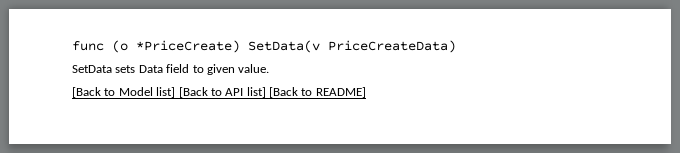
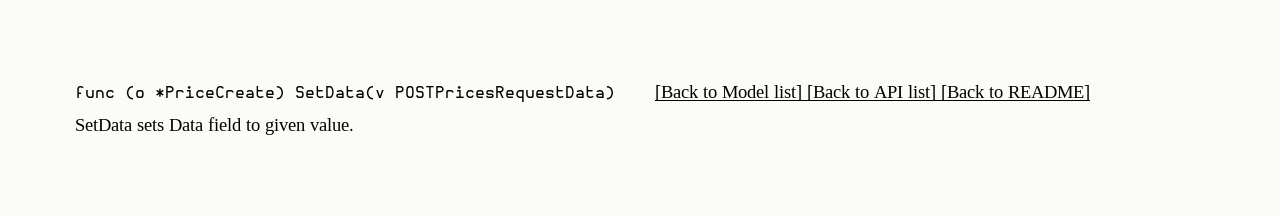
- func (o *PriceCreate) SetData(v PriceCreateData)
+ func (o *PriceCreate) SetData(v POSTPricesRequestData)

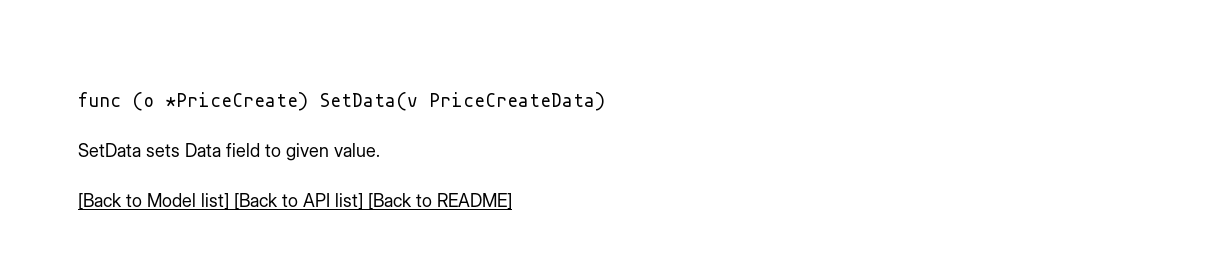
- func (o *PriceCreate) SetData(v POSTPricesRequestData)
+ func (o *PriceCreate) SetData(v PriceCreateData)

